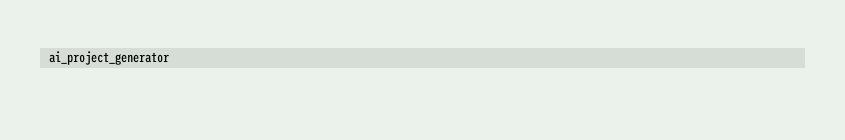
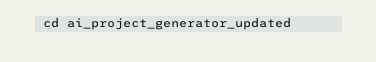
- ai_project_generator
+ cd ai_project_generator_updated

